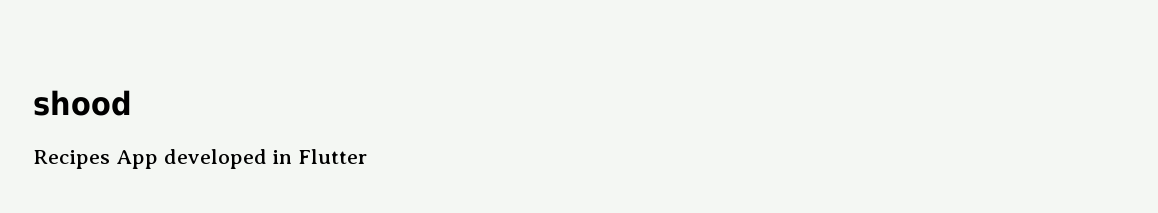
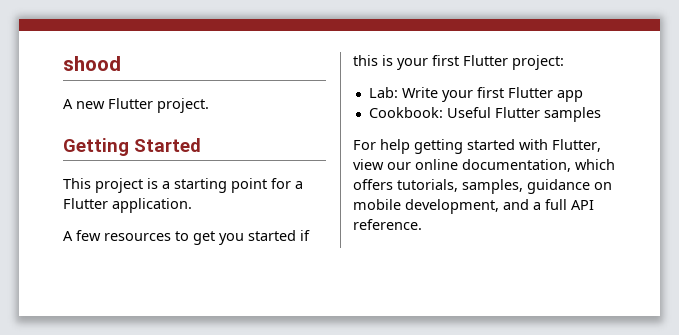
- Recipes App developed in Flutter
+ A new Flutter project.
+ Getting Started
+ This project is a starting point for a Flutter application.
+ A few resources to get you started if this is your first Flutter project:
+ Lab: Write your first Flutter app
+ Cookbook: Useful Flutter samples
+ For help getting started with Flutter, view our online documentation, which offers tutorials, samples, guidance on mobile development, and a full API reference.

